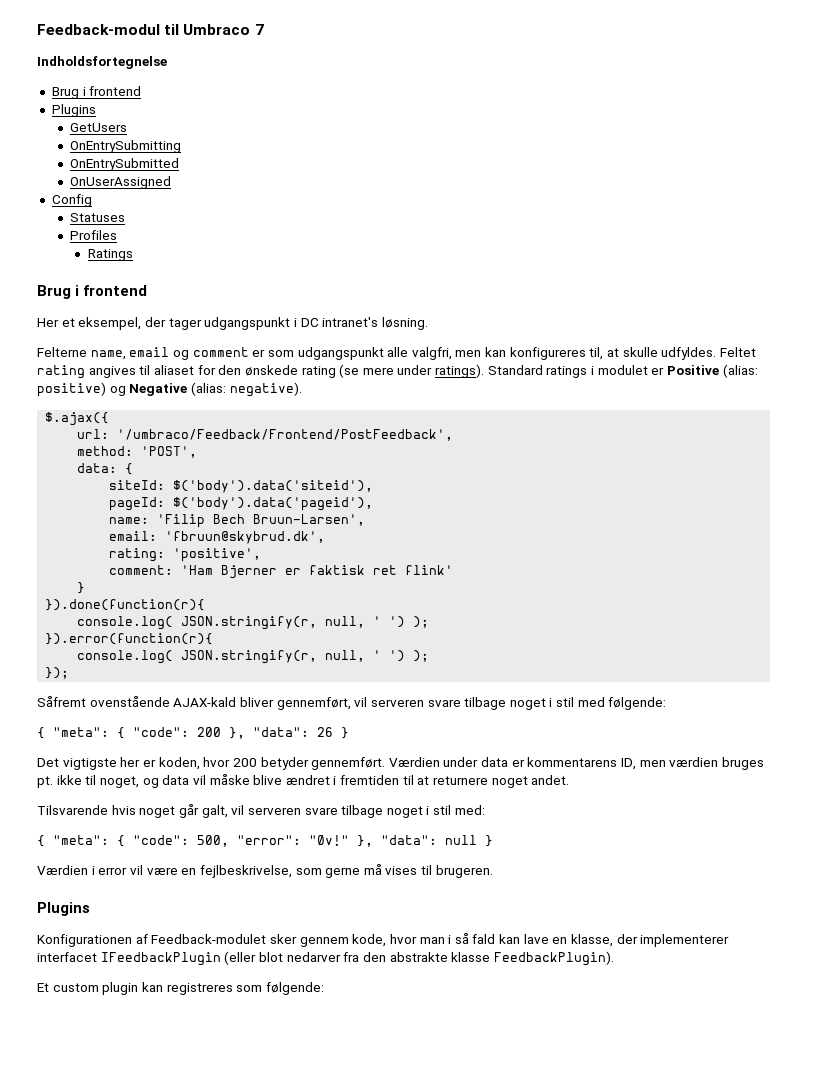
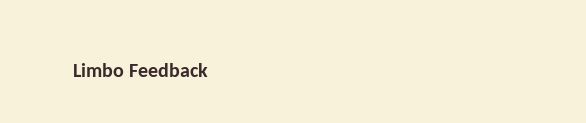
- Feedback-modul til Umbraco 7
- Indholdsfortegnelse
- Brug i frontend
- Plugins
- GetUsers
- OnEntrySubmitting
- OnEntrySubmitted
- OnUserAssigned
- Config
- Statuses
- Profiles
- Ratings
- Brug i frontend
- Her et eksempel, der tager udgangspunkt i DC intranet's løsning.
- Felterne name, email og comment er som udgangspunkt alle valgfri, men kan konfigureres til, at skulle udfyldes. Feltet rating angives til aliaset for den ønskede rating (se mere under ratings). Standard ratings i modulet er Positive (alias: positive) og Negative (alias: negative).
- $.ajax({
- url: '/umbraco/Feedback/Frontend/PostFeedback',
- method: 'POST',
- data: {
- siteId: $('body').data('siteid'),
- pageId: $('body').data('pageid'),
- name: 'Filip Bech Bruun-Larsen',
- email: 'fbruun@skybrud.dk',
- rating: 'positive',
- comment: 'Ham Bjerner er faktisk ret flink'
- }
- }).done(function(r){
- console.log( JSON.stringify(r, null, ' ') );
- }).error(function(r){
- console.log( JSON.stringify(r, null, ' ') );
- });
- Såfremt ovenstående AJAX-kald bliver gennemført, vil serveren svare tilbage noget i stil med følgende:
- { "meta": { "code": 200 }, "data": 26 }
- Det vigtigste her er koden, hvor 200 betyder gennemført. Værdien under data er kommentarens ID, men værdien bruges pt. ikke til noget, og data vil måske blive ændret i fremtiden til at returnere noget andet.
- Tilsvarende hvis noget går galt, vil serveren svare tilbage noget i stil med:
- { "meta": { "code": 500, "error": "Øv!" }, "data": null }
- Værdien i error vil være en fejlbeskrivelse, som gerne må vises til brugeren.
- Plugins
- Konfigurationen af Feedback-modulet sker gennem kode, hvor man i så fald kan lave en klasse, der implementerer interfacet IFeedbackPlugin (eller blot nedarver fra den abstrakte klasse FeedbackPlugin).
- Et custom plugin kan registreres som følgende:
+ Limbo Feedback

